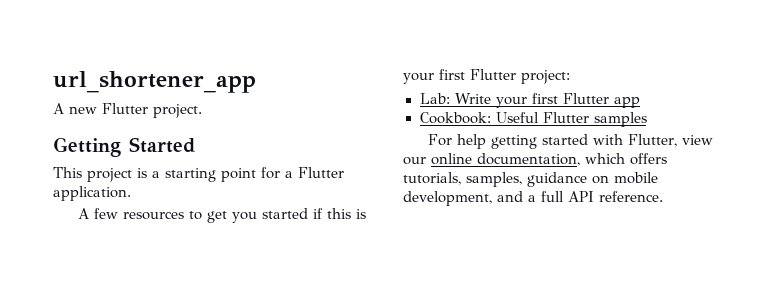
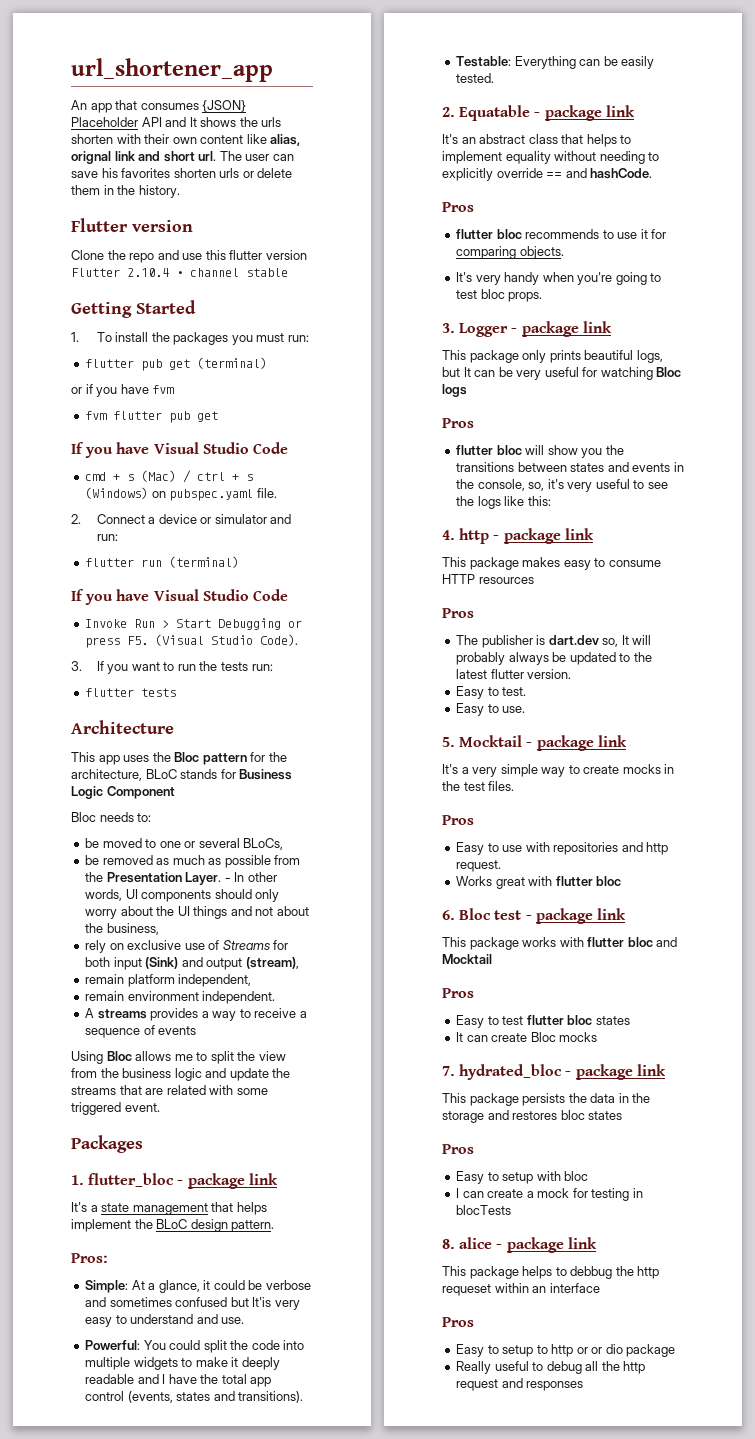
- A new Flutter project.
+ An app that consumes {JSON} Placeholder API and It shows the urls shorten with their own content like alias, orignal link and short url. The user can save his favorites shorten urls or delete them in the history.
+ Flutter version
+ Clone the repo and use this flutter version Flutter 2.10.4 • channel stable
  Getting Started
- This project is a starting point for a Flutter application.
- A few resources to get you started if this is your first Flutter project:
- Lab: Write your first Flutter app
- Cookbook: Useful Flutter samples
- For help getting started with Flutter, view our online documentation, which offers tutorials, samples, guidance on mobile development, and a full API reference.
+ 1. To install the packages you must run:
+ flutter pub get (terminal)
+ or if you have fvm
+ fvm flutter pub get
+ If you have Visual Studio Code
+ cmd + s (Mac) / ctrl + s (Windows) on pubspec.yaml file.
+ 2. Connect a device or simulator and run:
+ flutter run (terminal)
+ If you have Visual Studio Code
+ Invoke Run > Start Debugging or press F5. (Visual Studio Code).
+ 3. If you want to run the tests run:
+ flutter tests
+ Architecture
+ This app uses the Bloc pattern for the architecture, BLoC stands for Business Logic Component
+ Bloc needs to:
+ be moved to one or several BLoCs,
+ be removed as much as possible from the Presentation Layer. - In other words, UI components should only worry about the UI things and not about the business,
+ rely on exclusive use of Streams for both input (Sink) and output (stream),
+ remain platform independent,
+ remain environment independent.
+ A streams provides a way to receive a sequence of events
+ Using Bloc allows me to split the view from the business logic and update the streams that are related with some triggered event.
+ Packages
+ 1. flutter_bloc - package link
+ It's a state management that helps implement the BLoC design pattern.
+ Pros:
+ Simple: At a glance, it could be verbose and sometimes confused but It'is very easy to understand and use.
+ Powerful: You could split the code into multiple widgets to make it deeply readable and I have the total app control (events, states and transitions).
+ Testable: Everything can be easily tested.
+ 2. Equatable - package link
+ It's an abstract class that helps to implement equality without needing to explicitly override == and hashCode.
+ Pros
+ flutter bloc recommends to use it for comparing objects.
+ It's very handy when you're going to test bloc props.
+ 3. Logger - package link
+ This package only prints beautiful logs, but It can be very useful for watching Bloc logs
+ Pros
+ flutter bloc will show you the transitions between states and events in the console, so, it's very useful to see the logs like this:
+ 4. http - package link
+ This package makes easy to consume HTTP resources
+ Pros
+ The publisher is dart.dev so, It will probably always be updated to the latest flutter version.
+ Easy to test.
+ Easy to use.
+ 5. Mocktail - package link
+ It's a very simple way to create mocks in the test files.
+ Pros
+ Easy to use with repositories and http request.
+ Works great with flutter bloc
+ 6. Bloc test - package link
+ This package works with flutter bloc and Mocktail
+ Pros
+ Easy to test flutter bloc states
+ It can create Bloc mocks
+ 7. hydrated_bloc - package link
+ This package persists the data in the storage and restores bloc states
+ Pros
+ Easy to setup with bloc
+ I can create a mock for testing in blocTests
+ 8. alice - package link
+ This package helps to debbug the http requeset within an interface
+ Pros
+ Easy to setup to http or or dio package
+ Really useful to debug all the http request and responses

